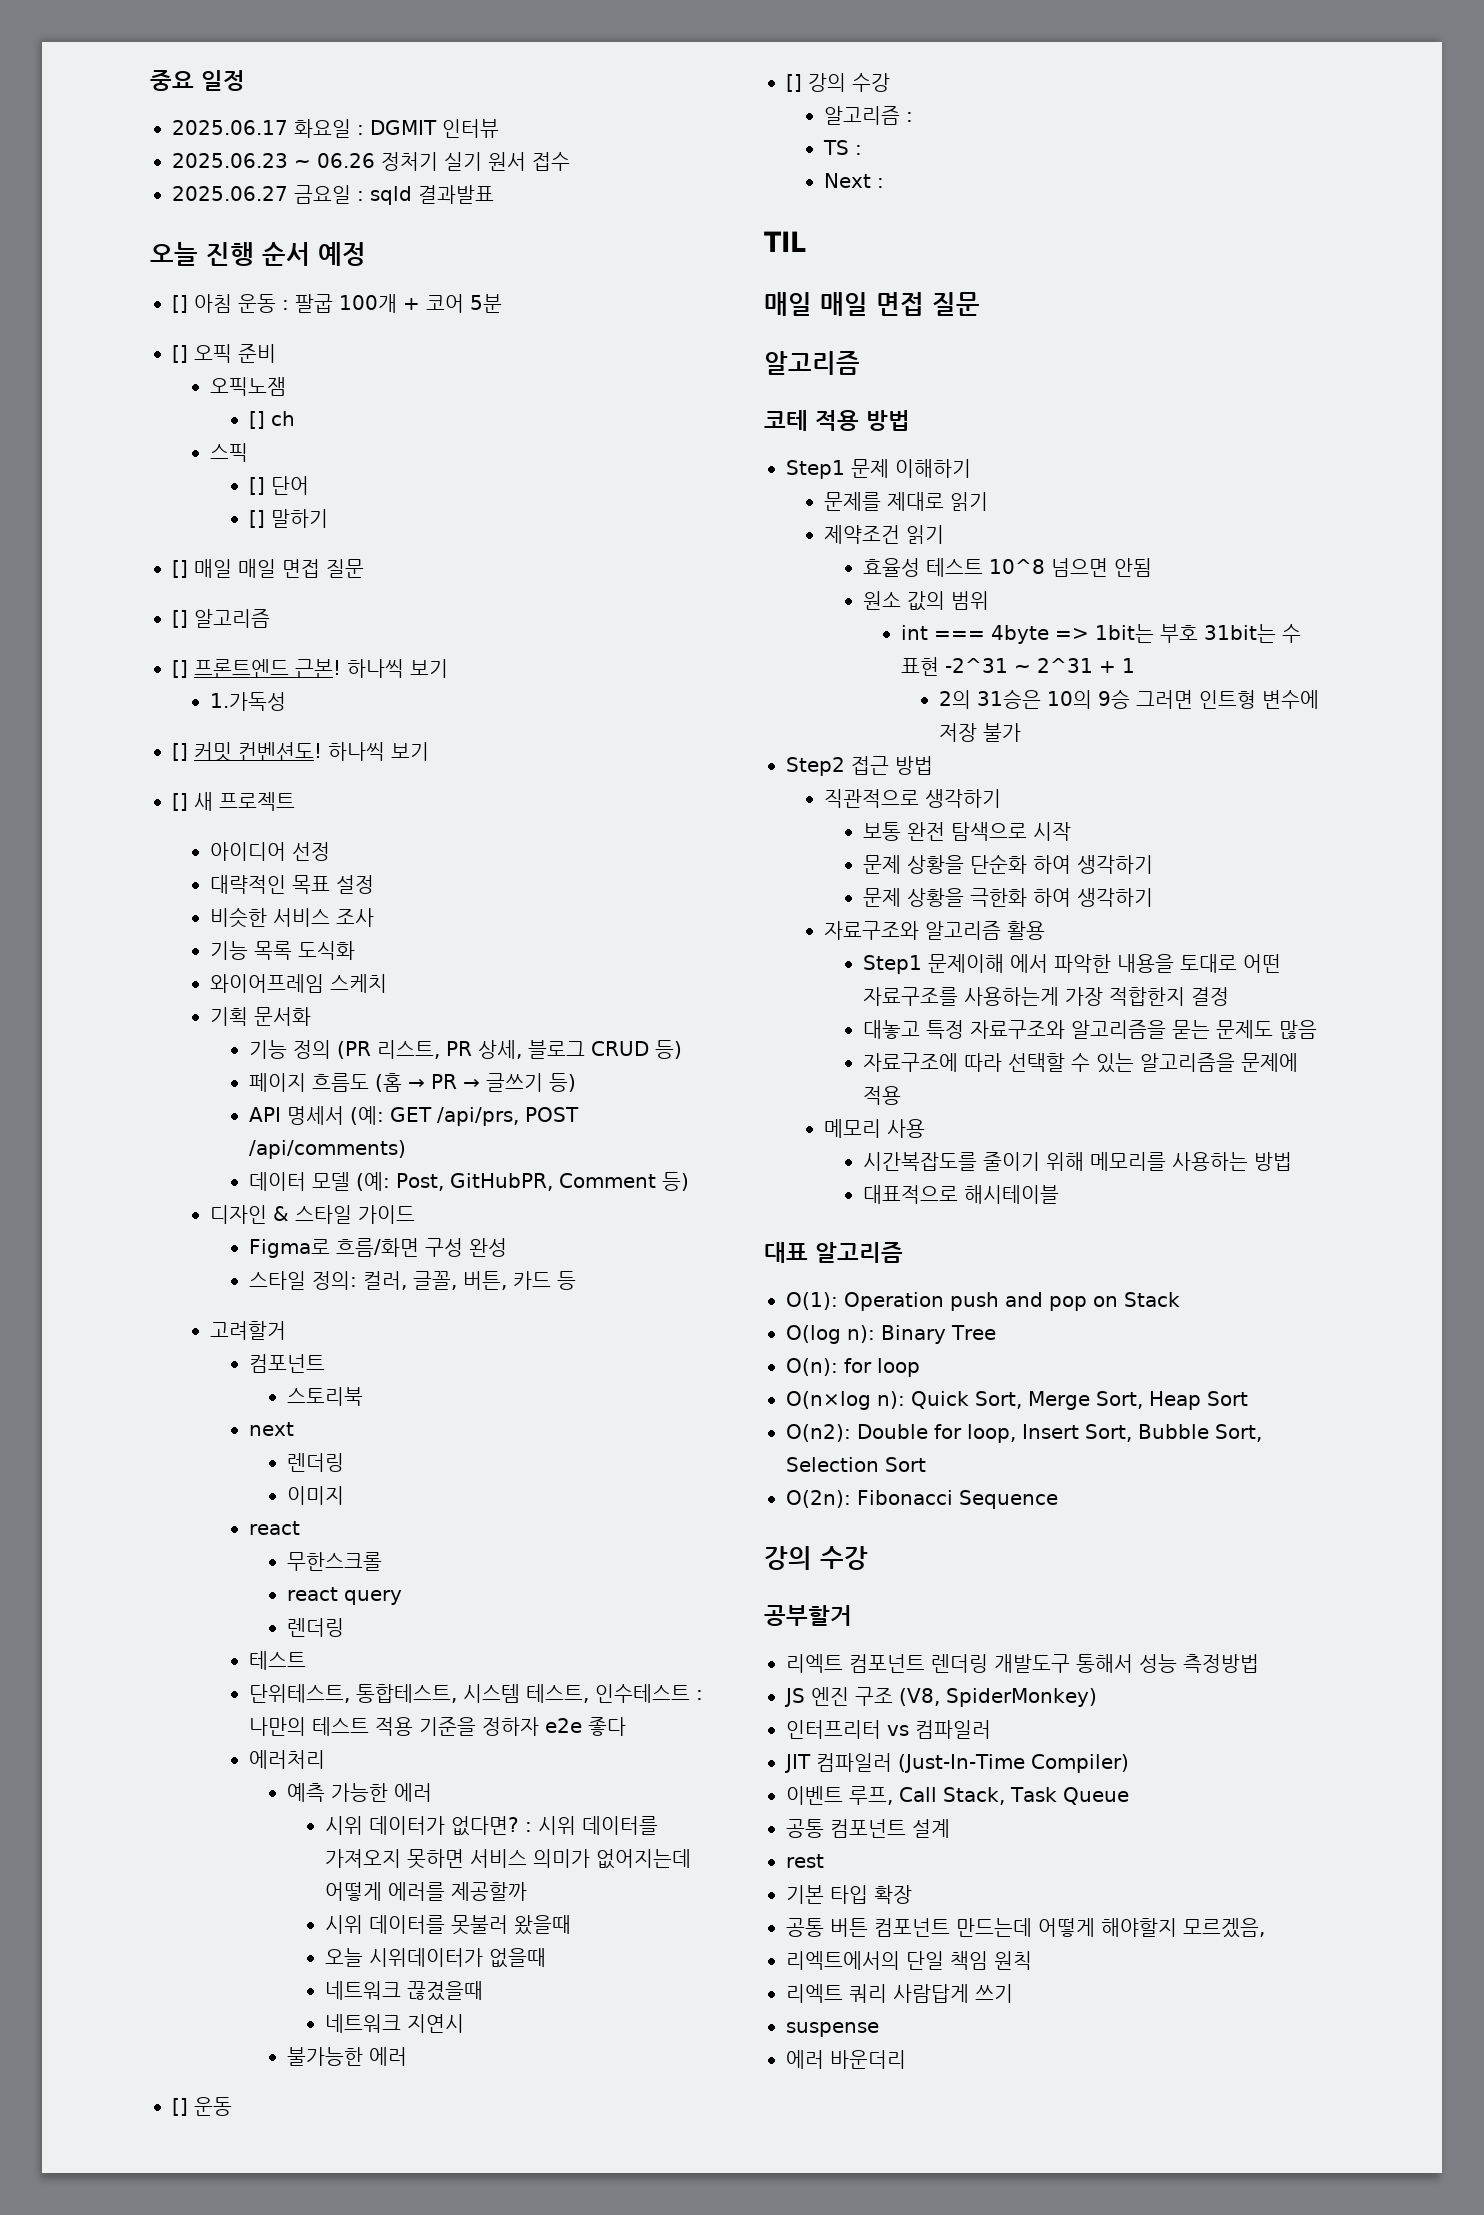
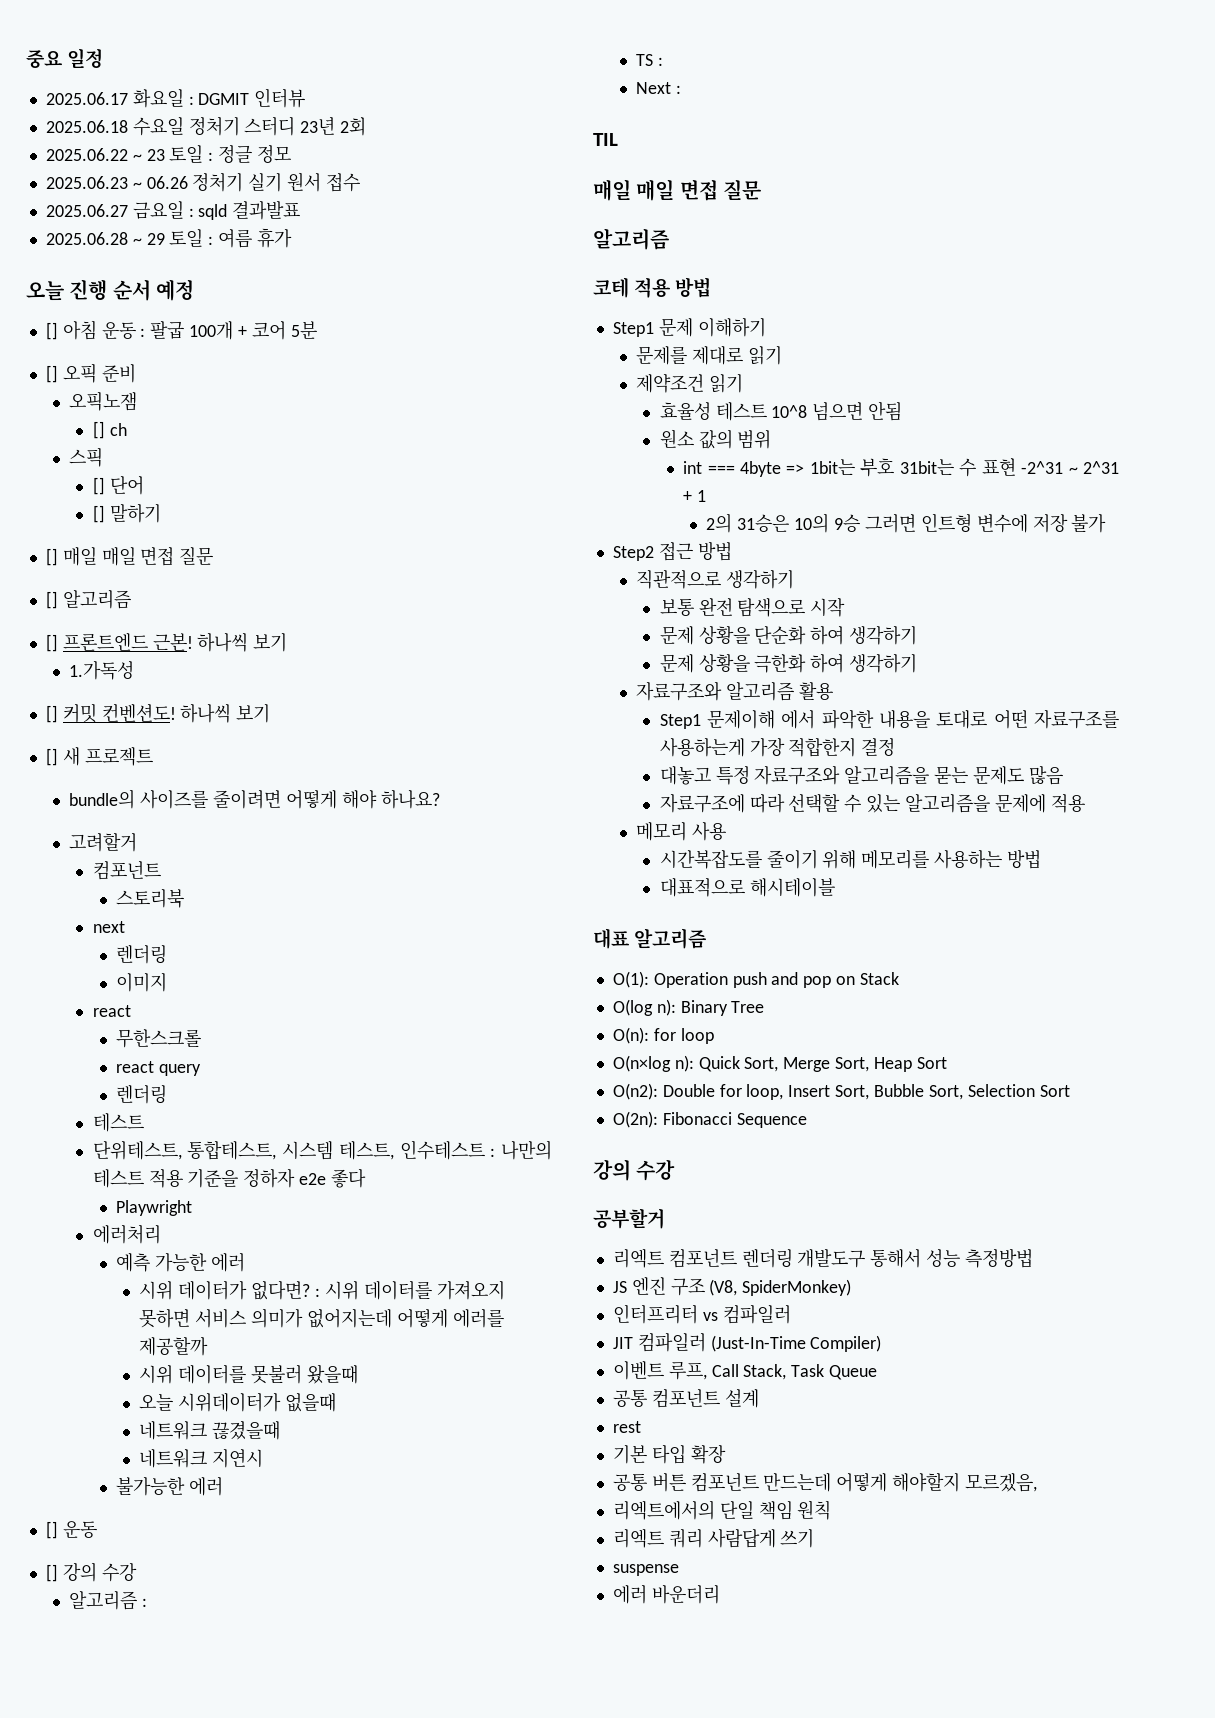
+ 2025.06.18 수요일 정처기 스터디 23년 2회
+ 2025.06.22 ~ 23 토일 : 정글 정모
+ 2025.06.28 ~ 29 토일 : 여름 휴가
- 아이디어 선정
- 대략적인 목표 설정
- 비슷한 서비스 조사
- 기능 목록 도식화
- 와이어프레임 스케치
- 기획 문서화
- 기능 정의 (PR 리스트, PR 상세, 블로그 CRUD 등)
- 페이지 흐름도 (홈 → PR → 글쓰기 등)
- API 명세서 (예: GET /api/prs, POST /api/comments)
- 데이터 모델 (예: Post, GitHubPR, Comment 등)
- 디자인 & 스타일 가이드
- Figma로 흐름/화면 구성 완성
- 스타일 정의: 컬러, 글꼴, 버튼, 카드 등
+ bundle의 사이즈를 줄이려면 어떻게 해야 하나요?
+ Playwright

